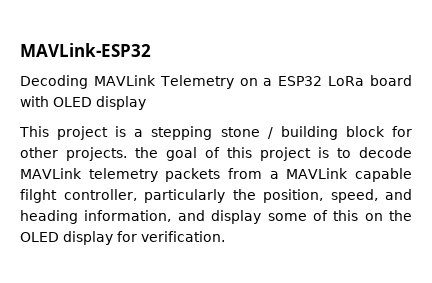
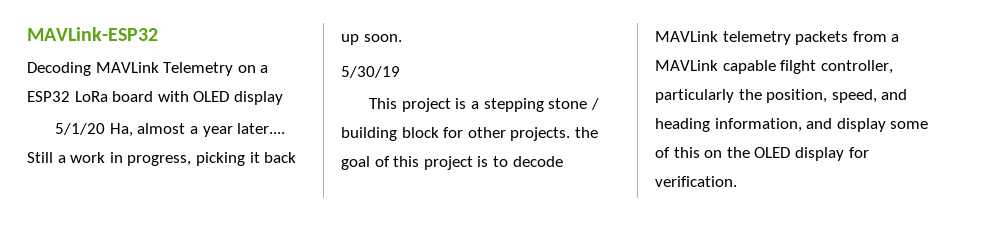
+ 5/1/20 Ha, almost a year later.... Still a work in progress, picking it back up soon.
+ 5/30/19

